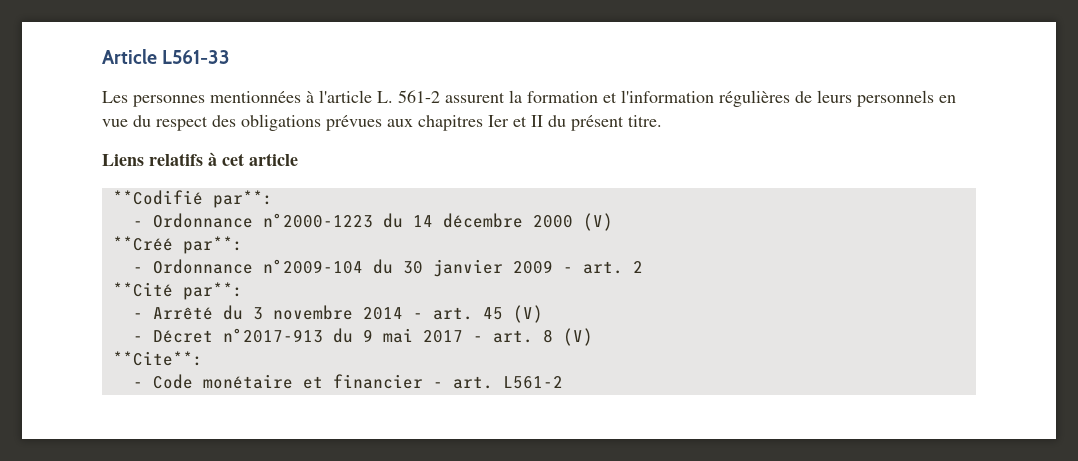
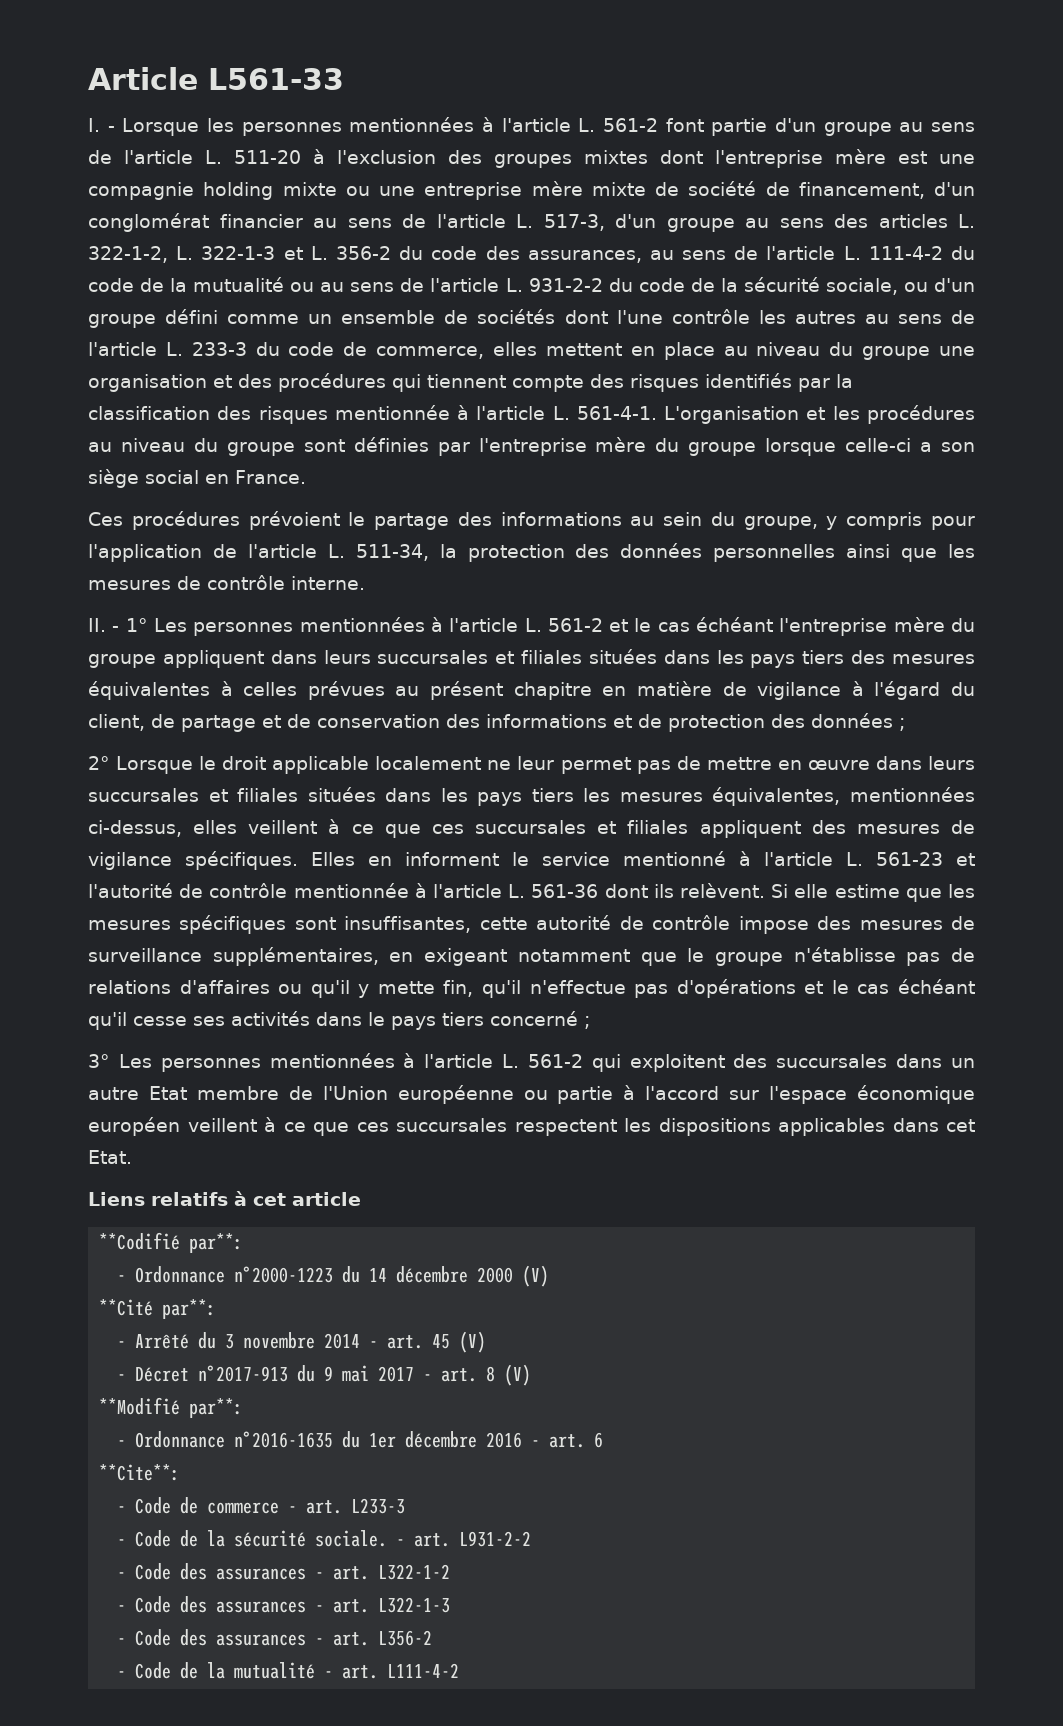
- Les personnes mentionnées à l'article L. 561-2 assurent la formation et l'information régulières de leurs personnels en vue du respect des obligations prévues aux chapitres Ier et II du présent titre.
+ I. - Lorsque les personnes mentionnées à l'article L. 561-2 font partie d'un groupe au sens de l'article L. 511-20 à l'exclusion des groupes mixtes dont l'entreprise mère est une compagnie holding mixte ou une entreprise mère mixte de société de financement, d'un conglomérat financier au sens de l'article L. 517-3, d'un groupe au sens des articles L. 322-1-2, L. 322-1-3 et L. 356-2 du code des assurances, au sens de l'article L. 111-4-2 du code de la mutualité ou au sens de l'article L. 931-2-2 du code de la sécurité sociale, ou d'un groupe défini comme un ensemble de sociétés dont l'une contrôle les autres au sens de l'article L. 233-3 du code de commerce, elles mettent en place au niveau du groupe une organisation et des procédures qui tiennent compte des risques identifiés par la classification des risques mentionnée à l'article L. 561-4-1. L'organisation et les procédures au niveau du groupe sont définies par l'entreprise mère du groupe lorsque celle-ci a son siège social en France.
+ Ces procédures prévoient le partage des informations au sein du groupe, y compris pour l'application de l'article L. 511-34, la protection des données personnelles ainsi que les mesures de contrôle interne.
+ II. - 1° Les personnes mentionnées à l'article L. 561-2 et le cas échéant l'entreprise mère du groupe appliquent dans leurs succursales et filiales situées dans les pays tiers des mesures équivalentes à celles prévues au présent chapitre en matière de vigilance à l'égard du client, de partage et de conservation des informations et de protection des données ;
+ 2° Lorsque le droit applicable localement ne leur permet pas de mettre en œuvre dans leurs succursales et filiales situées dans les pays tiers les mesures équivalentes, mentionnées ci-dessus, elles veillent à ce que ces succursales et filiales appliquent des mesures de vigilance spécifiques. Elles en informent le service mentionné à l'article L. 561-23 et l'autorité de contrôle mentionnée à l'article L. 561-36 dont ils relèvent. Si elle estime que les mesures spécifiques sont insuffisantes, cette autorité de contrôle impose des mesures de surveillance supplémentaires, en exigeant notamment que le groupe n'établisse pas de relations d'affaires ou qu'il y mette fin, qu'il n'effectue pas d'opérations et le cas échéant qu'il cesse ses activités dans le pays tiers concerné ;
+ 3° Les personnes mentionnées à l'article L. 561-2 qui exploitent des succursales dans un autre Etat membre de l'Union européenne ou partie à l'accord sur l'espace économique européen veillent à ce que ces succursales respectent les dispositions applicables dans cet Etat.
- **Créé par**:
- - Ordonnance n°2009-104 du 30 janvier 2009 - art. 2
+ **Modifié par**:
+ - Ordonnance n°2016-1635 du 1er décembre 2016 - art. 6
  **Cite**:
- - Code monétaire et financier - art. L561-2
+ - Code de commerce - art. L233-3
+ - Code de la sécurité sociale. - art. L931-2-2
+ - Code des assurances - art. L322-1-2
+ - Code des assurances - art. L322-1-3
+ - Code des assurances - art. L356-2
+ - Code de la mutualité - art. L111-4-2

